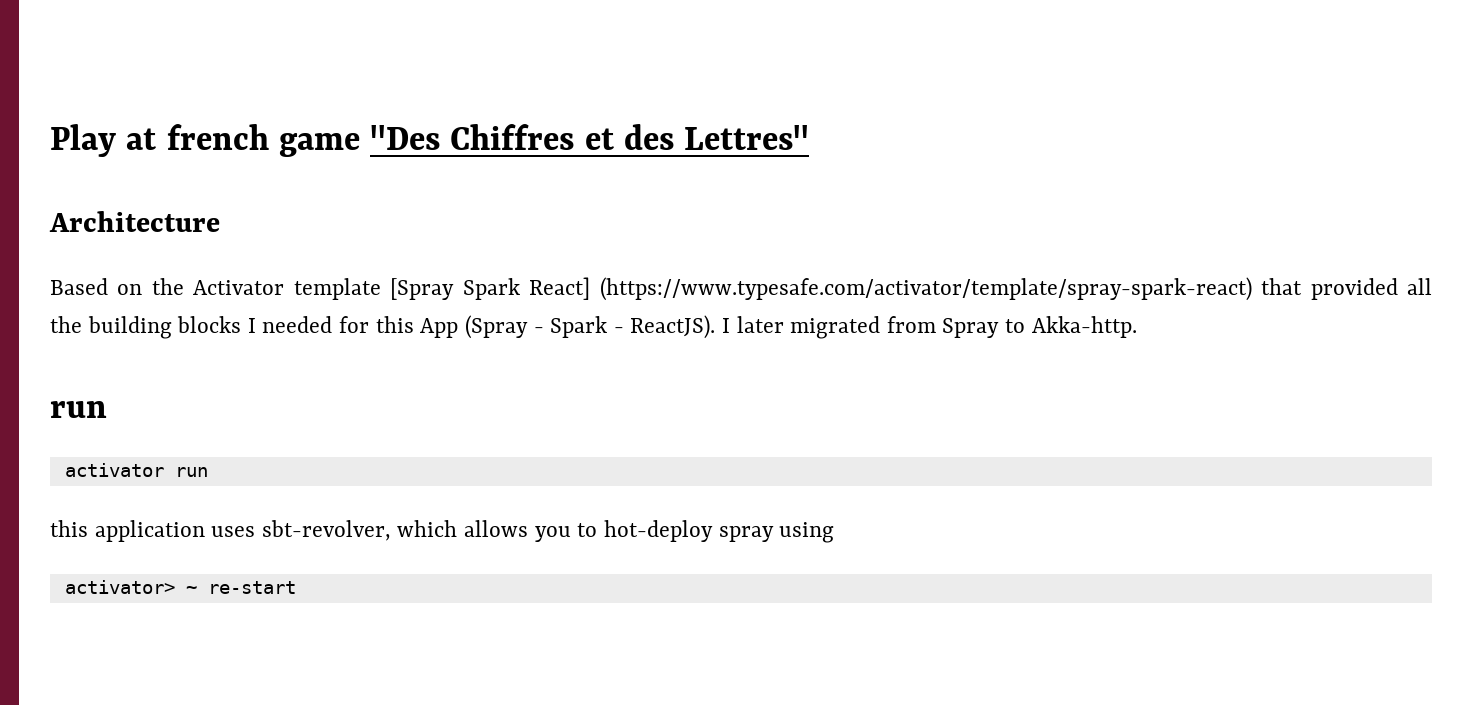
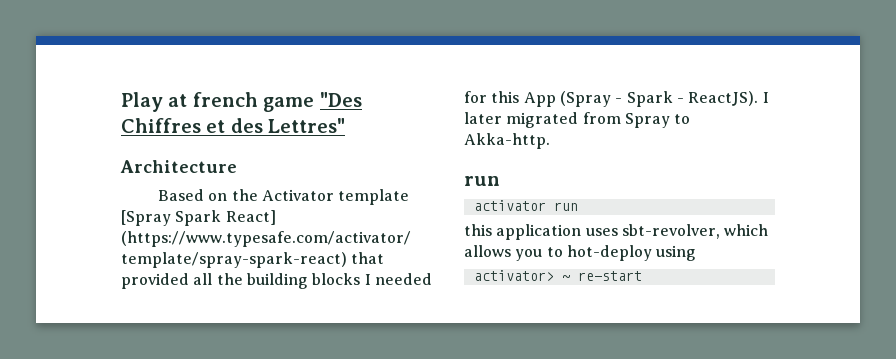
- this application uses sbt-revolver, which allows you to hot-deploy spray using
+ this application uses sbt-revolver, which allows you to hot-deploy using

